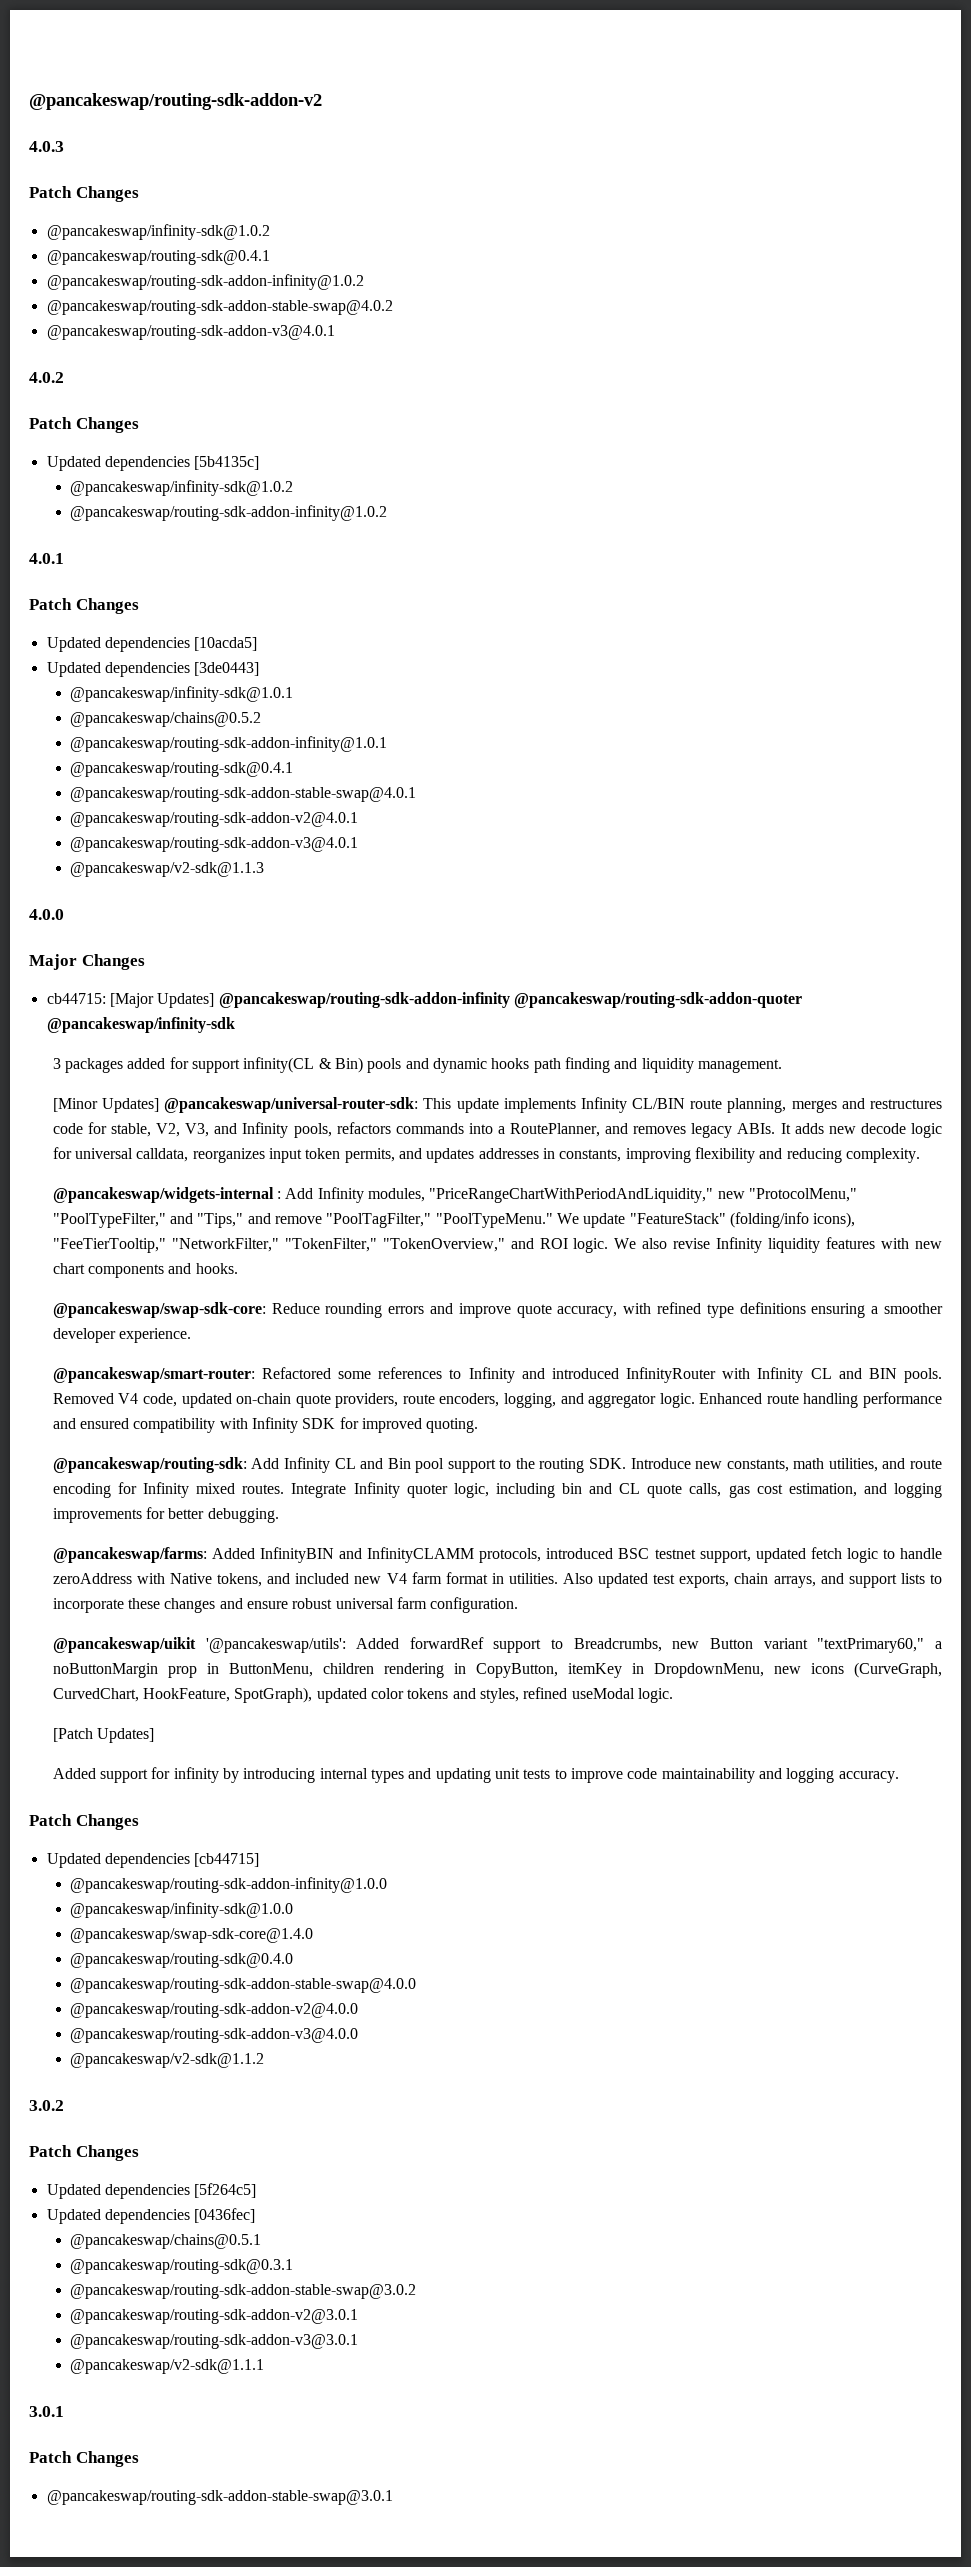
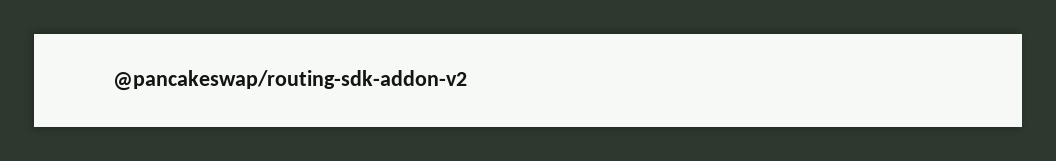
- 4.0.3
- Patch Changes
- @pancakeswap/infinity-sdk@1.0.2
- @pancakeswap/routing-sdk@0.4.1
- @pancakeswap/routing-sdk-addon-infinity@1.0.2
- @pancakeswap/routing-sdk-addon-stable-swap@4.0.2
- @pancakeswap/routing-sdk-addon-v3@4.0.1
- 4.0.2
- Patch Changes
- Updated dependencies [5b4135c]
- @pancakeswap/infinity-sdk@1.0.2
- @pancakeswap/routing-sdk-addon-infinity@1.0.2
- 4.0.1
- Patch Changes
- Updated dependencies [10acda5]
- Updated dependencies [3de0443]
- @pancakeswap/infinity-sdk@1.0.1
- @pancakeswap/chains@0.5.2
- @pancakeswap/routing-sdk-addon-infinity@1.0.1
- @pancakeswap/routing-sdk@0.4.1
- @pancakeswap/routing-sdk-addon-stable-swap@4.0.1
- @pancakeswap/routing-sdk-addon-v2@4.0.1
- @pancakeswap/routing-sdk-addon-v3@4.0.1
- @pancakeswap/v2-sdk@1.1.3
- 4.0.0
- Major Changes
- cb44715: [Major Updates] @pancakeswap/routing-sdk-addon-infinity @pancakeswap/routing-sdk-addon-quoter @pancakeswap/infinity-sdk
- 3 packages added for support infinity(CL & Bin) pools and dynamic hooks path finding and liquidity management.
- [Minor Updates] @pancakeswap/universal-router-sdk: This update implements Infinity CL/BIN route planning, merges and restructures code for stable, V2, V3, and Infinity pools, refactors commands into a RoutePlanner, and removes legacy ABIs. It adds new decode logic for universal calldata, reorganizes input token permits, and updates addresses in constants, improving flexibility and reducing complexity.
- @pancakeswap/widgets-internal : Add Infinity modules, "PriceRangeChartWithPeriodAndLiquidity," new "ProtocolMenu," "PoolTypeFilter," and "Tips," and remove "PoolTagFilter," "PoolTypeMenu." We update "FeatureStack" (folding/info icons), "FeeTierTooltip," "NetworkFilter," "TokenFilter," "TokenOverview," and ROI logic. We also revise Infinity liquidity features with new chart components and hooks.
- @pancakeswap/swap-sdk-core: Reduce rounding errors and improve quote accuracy, with refined type definitions ensuring a smoother developer experience.
- @pancakeswap/smart-router: Refactored some references to Infinity and introduced InfinityRouter with Infinity CL and BIN pools. Removed V4 code, updated on-chain quote providers, route encoders, logging, and aggregator logic. Enhanced route handling performance and ensured compatibility with Infinity SDK for improved quoting.
- @pancakeswap/routing-sdk: Add Infinity CL and Bin pool support to the routing SDK. Introduce new constants, math utilities, and route encoding for Infinity mixed routes. Integrate Infinity quoter logic, including bin and CL quote calls, gas cost estimation, and logging improvements for better debugging.
- @pancakeswap/farms: Added InfinityBIN and InfinityCLAMM protocols, introduced BSC testnet support, updated fetch logic to handle zeroAddress with Native tokens, and included new V4 farm format in utilities. Also updated test exports, chain arrays, and support lists to incorporate these changes and ensure robust universal farm configuration.
- @pancakeswap/uikit '@pancakeswap/utils': Added forwardRef support to Breadcrumbs, new Button variant "textPrimary60," a noButtonMargin prop in ButtonMenu, children rendering in CopyButton, itemKey in DropdownMenu, new icons (CurveGraph, CurvedChart, HookFeature, SpotGraph), updated color tokens and styles, refined useModal logic.
- [Patch Updates]
- Added support for infinity by introducing internal types and updating unit tests to improve code maintainability and logging accuracy.
- Patch Changes
- Updated dependencies [cb44715]
- @pancakeswap/routing-sdk-addon-infinity@1.0.0
- @pancakeswap/infinity-sdk@1.0.0
- @pancakeswap/swap-sdk-core@1.4.0
- @pancakeswap/routing-sdk@0.4.0
- @pancakeswap/routing-sdk-addon-stable-swap@4.0.0
- @pancakeswap/routing-sdk-addon-v2@4.0.0
- @pancakeswap/routing-sdk-addon-v3@4.0.0
- @pancakeswap/v2-sdk@1.1.2
- 3.0.2
- Patch Changes
- Updated dependencies [5f264c5]
- Updated dependencies [0436fec]
- @pancakeswap/chains@0.5.1
- @pancakeswap/routing-sdk@0.3.1
- @pancakeswap/routing-sdk-addon-stable-swap@3.0.2
- @pancakeswap/routing-sdk-addon-v2@3.0.1
- @pancakeswap/routing-sdk-addon-v3@3.0.1
- @pancakeswap/v2-sdk@1.1.1
- 3.0.1
- Patch Changes
- @pancakeswap/routing-sdk-addon-stable-swap@3.0.1

